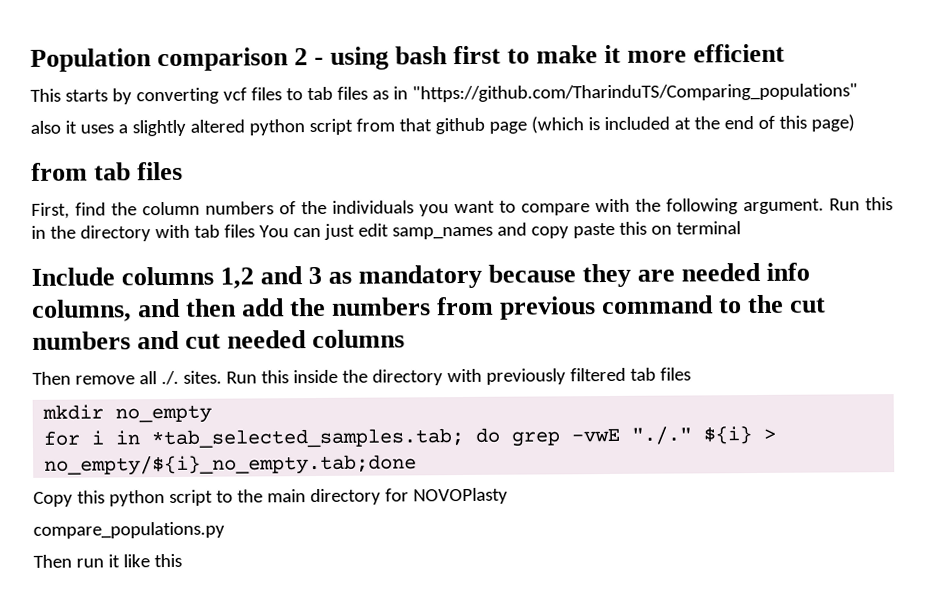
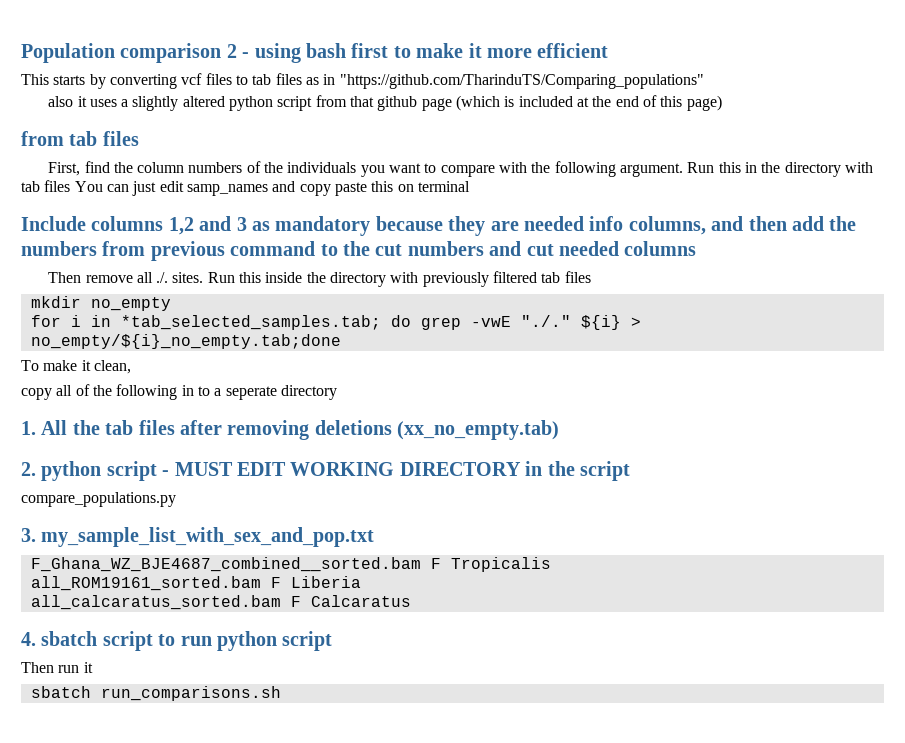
- Copy this python script to the main directory for NOVOPlasty
+ To make it clean,
+ copy all of the following in to a seperate directory
+ 1. All the tab files after removing deletions (xx_no_empty.tab)
+ 2. python script - MUST EDIT WORKING DIRECTORY in the script
  compare_populations.py
+ 3. my_sample_list_with_sex_and_pop.txt
+ F_Ghana_WZ_BJE4687_combined__sorted.bam F Tropicalis
+ all_ROM19161_sorted.bam F Liberia
+ all_calcaratus_sorted.bam F Calcaratus
+ 4. sbatch script to run python script
- Then run it like this
+ Then run it
+ sbatch run_comparisons.sh

